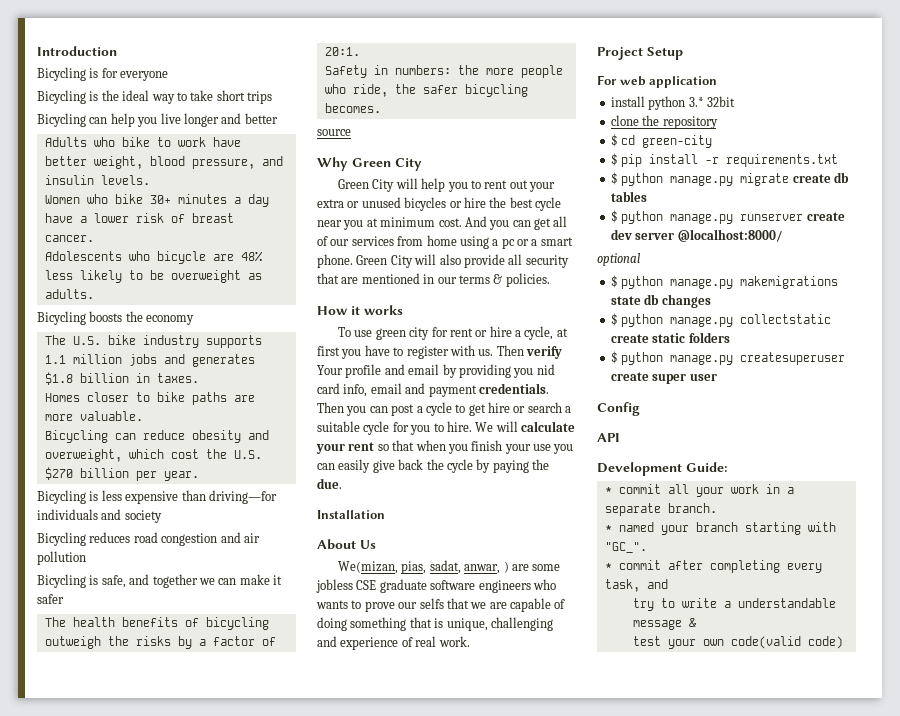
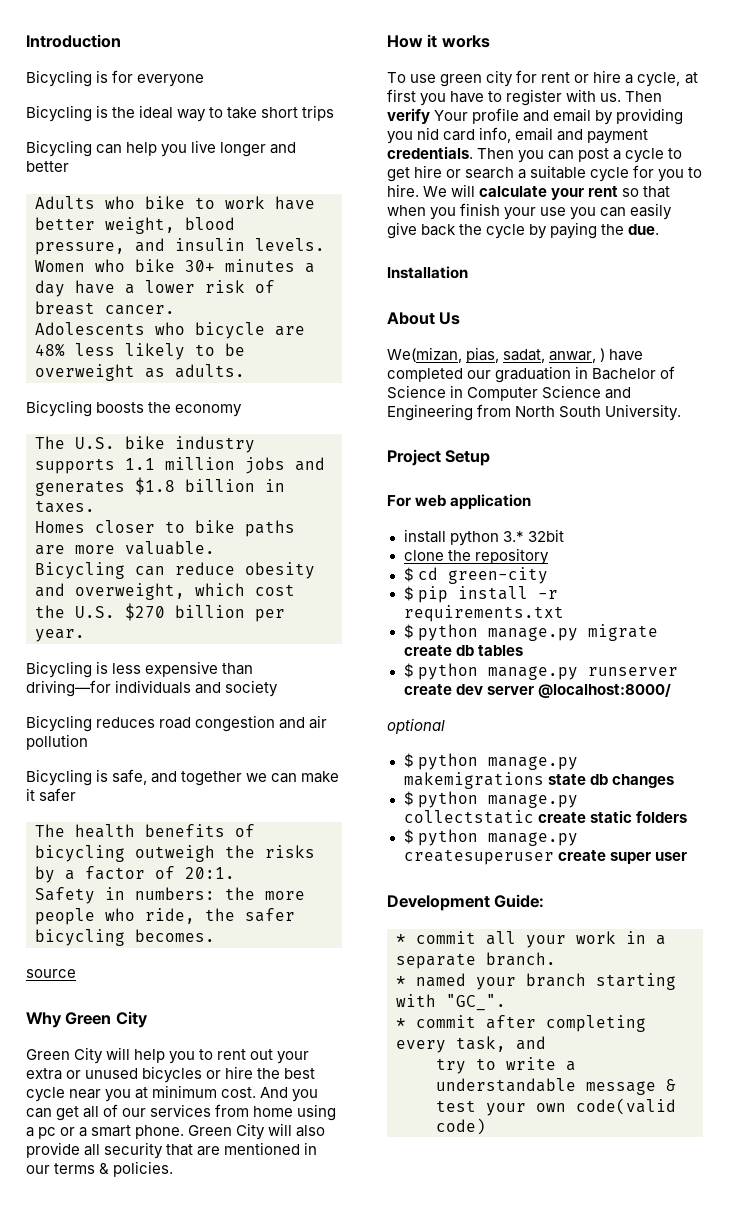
- We(mizan, pias, sadat, anwar, ) are some jobless CSE graduate software engineers who wants to prove our selfs that we are capable of doing something that is unique, challenging and experience of real work.
+ We(mizan, pias, sadat, anwar, ) have completed our graduation in Bachelor of Science in Computer Science and Engineering from North South University.
- Config
- API

